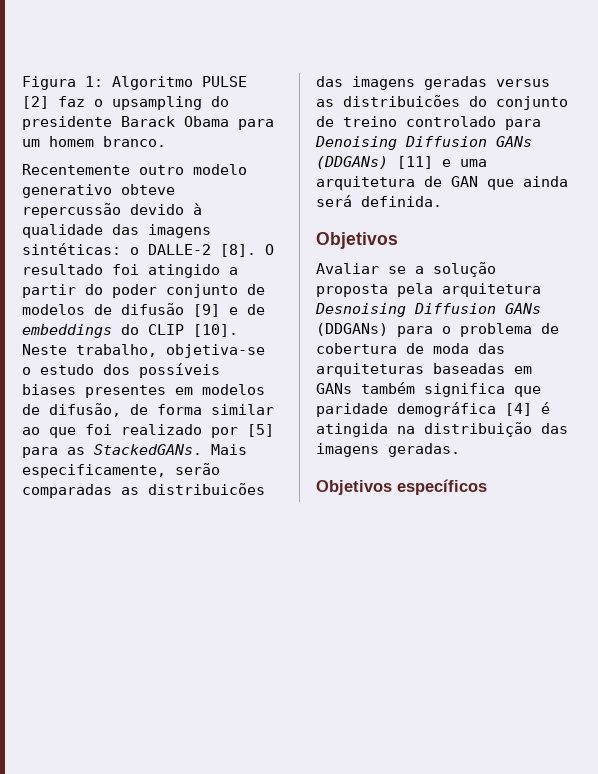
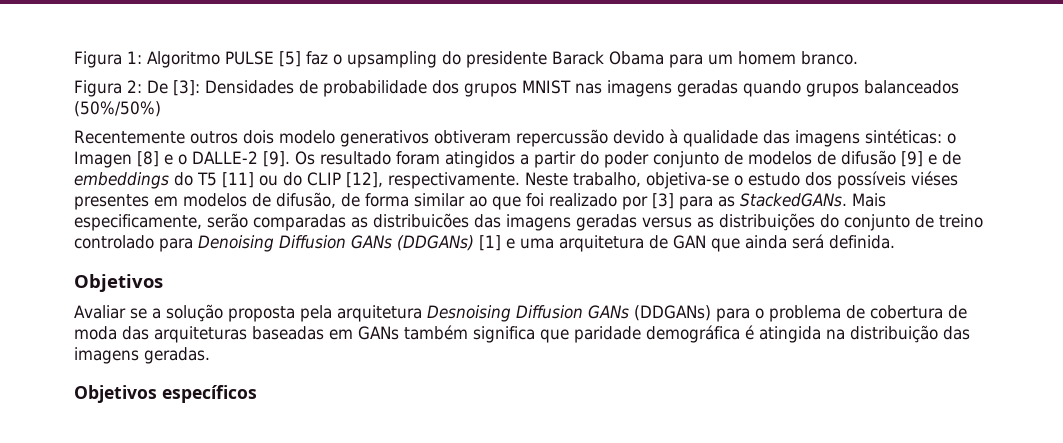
- Figura 1: Algoritmo PULSE [2] faz o upsampling do presidente Barack Obama para um homem branco.
+ Figura 1: Algoritmo PULSE [5] faz o upsampling do presidente Barack Obama para um homem branco.
- Recentemente outro modelo generativo obteve repercussão devido à qualidade das imagens sintéticas: o DALLE-2 [8]. O resultado foi atingido a partir do poder conjunto de modelos de difusão [9] e de embeddings do CLIP [10].
+ Figura 2: De [3]: Densidades de probabilidade dos grupos MNIST nas imagens geradas quando grupos balanceados (50%/50%)
+ Recentemente outros dois modelo generativos obtiveram repercussão devido à qualidade das imagens sintéticas: o Imagen [8] e o DALLE-2 [9]. Os resultado foram atingidos a partir do poder conjunto de modelos de difusão [9] e de embeddings do T5 [11] ou do CLIP [12], respectivamente.
- Neste trabalho, objetiva-se o estudo dos possíveis biases presentes em modelos de difusão, de forma similar ao que foi realizado por [5] para as StackedGANs.
+ Neste trabalho, objetiva-se o estudo dos possíveis viéses presentes em modelos de difusão, de forma similar ao que foi realizado por [3] para as StackedGANs.
- Mais especificamente, serão comparadas as distribuicões das imagens geradas versus as distribuicões do conjunto de treino controlado para Denoising Diffusion GANs (DDGANs) [11] e uma arquitetura de GAN que ainda será definida.
+ Mais especificamente, serão comparadas as distribuicões das imagens geradas versus as distribuições do conjunto de treino controlado para Denoising Diffusion GANs (DDGANs) [1] e uma arquitetura de GAN que ainda será definida.
- Avaliar se a solução proposta pela arquitetura Desnoising Diffusion GANs (DDGANs) para o problema de cobertura de moda das arquiteturas baseadas em GANs também significa que paridade demográfica [4] é atingida na distribuição das imagens geradas.
+ Avaliar se a solução proposta pela arquitetura Desnoising Diffusion GANs (DDGANs) para o problema de cobertura de moda das arquiteturas baseadas em GANs também significa que paridade demográfica é atingida na distribuição das imagens geradas.

